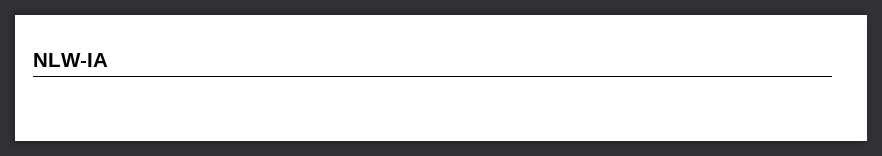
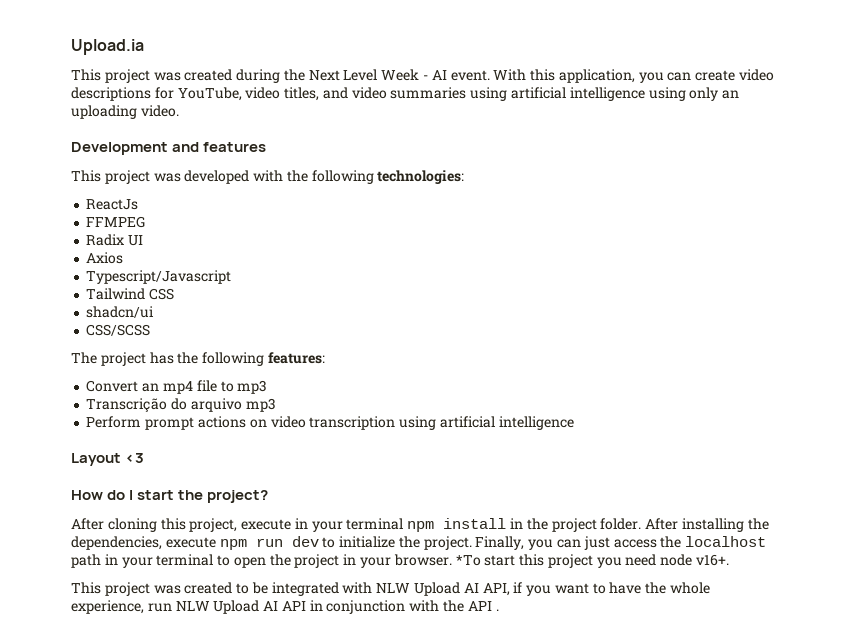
- NLW-IA
+ Upload.ia
+ This project was created during the Next Level Week - AI event. With this application, you can create video descriptions for YouTube, video titles, and video summaries using artificial intelligence using only an uploading video.
+ Development and features
+ This project was developed with the following technologies:
+ ReactJs
+ FFMPEG
+ Radix UI
+ Axios
+ Typescript/Javascript
+ Tailwind CSS
+ shadcn/ui
+ CSS/SCSS
+ The project has the following features:
+ Convert an mp4 file to mp3
+ Transcrição do arquivo mp3
+ Perform prompt actions on video transcription using artificial intelligence
+ Layout <3
+ How do I start the project?
+ After cloning this project, execute in your terminal npm install in the project folder. After installing the dependencies, execute npm run dev to initialize the project. Finally, you can just access the localhost path in your terminal to open the project in your browser. *To start this project you need node v16+.
+ This project was created to be integrated with NLW Upload AI API, if you want to have the whole experience, run NLW Upload AI API in conjunction with the API .

